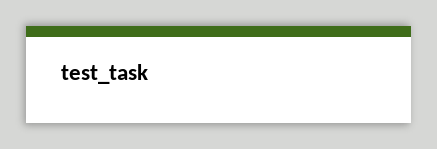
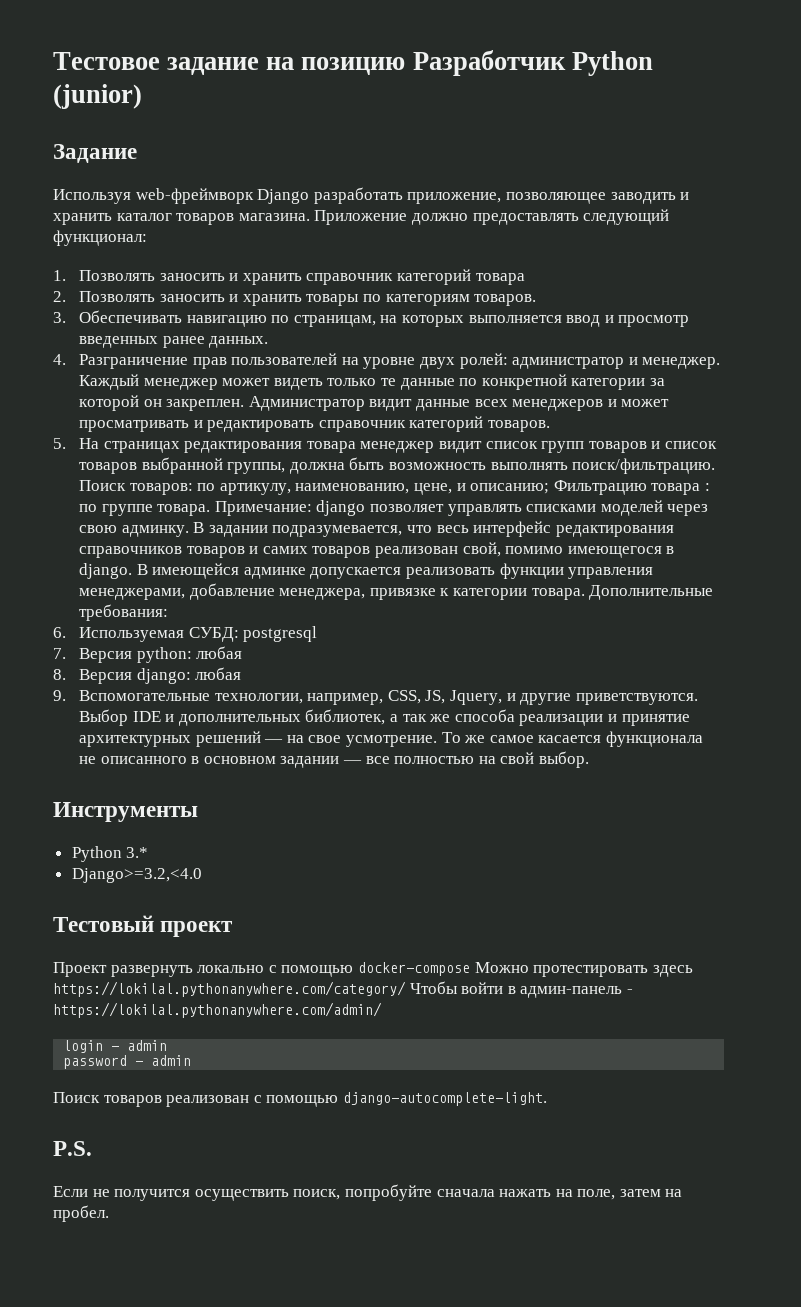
- test_task
+ Тестовое задание на позицию Разработчик Python (junior)
+ Задание
+ Используя web-фреймворк Django разработать приложение, позволяющее заводить и хранить каталог товаров магазина. Приложение должно предоставлять следующий функционал:
+ 1. Позволять заносить и хранить справочник категорий товара
+ 2. Позволять заносить и хранить товары по категориям товаров.
+ 3. Обеспечивать навигацию по страницам, на которых выполняется ввод и просмотр введенных ранее данных.
+ 4. Разграничение прав пользователей на уровне двух ролей: администратор и менеджер. Каждый менеджер может видеть только те данные по конкретной категории за которой он закреплен. Администратор видит данные всех менеджеров и может просматривать и редактировать справочник категорий товаров.
+ 5. На страницах редактирования товара менеджер видит список групп товаров и список товаров выбранной группы, должна быть возможность выполнять поиск/фильтрацию. Поиск товаров: по артикулу, наименованию, цене, и описанию; Фильтрацию товара : по группе товара. Примечание: django позволяет управлять списками моделей через свою админку. В задании подразумевается, что весь интерфейс редактирования справочников товаров и самих товаров реализован свой, помимо имеющегося в django. В имеющейся админке допускается реализовать функции управления менеджерами, добавление менеджера, привязке к категории товара. Дополнительные требования:
+ 6. Используемая СУБД: postgresql
+ 7. Версия python: любая
+ 8. Версия django: любая
+ 9. Вспомогательные технологии, например, CSS, JS, Jquery, и другие приветствуются. Выбор IDE и дополнительных библиотек, а так же способа реализации и принятие архитектурных решений — на свое усмотрение. То же самое касается функционала не описанного в основном задании — все полностью на свой выбор.
+ Инструменты
+ Python 3.*
+ Django>=3.2,<4.0
+ Тестовый проект
+ Проект развернуть локально с помощью docker-compose Можно протестировать здесь https://lokilal.pythonanywhere.com/category/ Чтобы войти в админ-панель - https://lokilal.pythonanywhere.com/admin/
+ login - admin
+ password - admin
+ Поиск товаров реализован с помощью django-autocomplete-light.
+ P.S.
+ Если не получится осуществить поиск, попробуйте сначала нажать на поле, затем на пробел.

